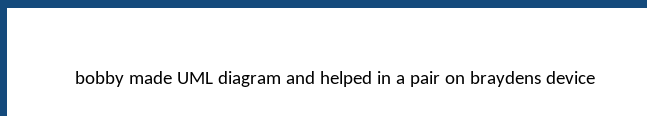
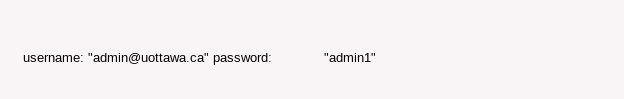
- bobby made UML diagram and helped in a pair on braydens device
+ username: "admin@uottawa.ca" password: "admin1"

